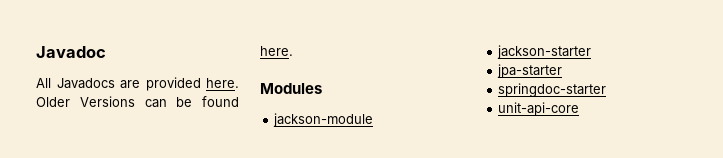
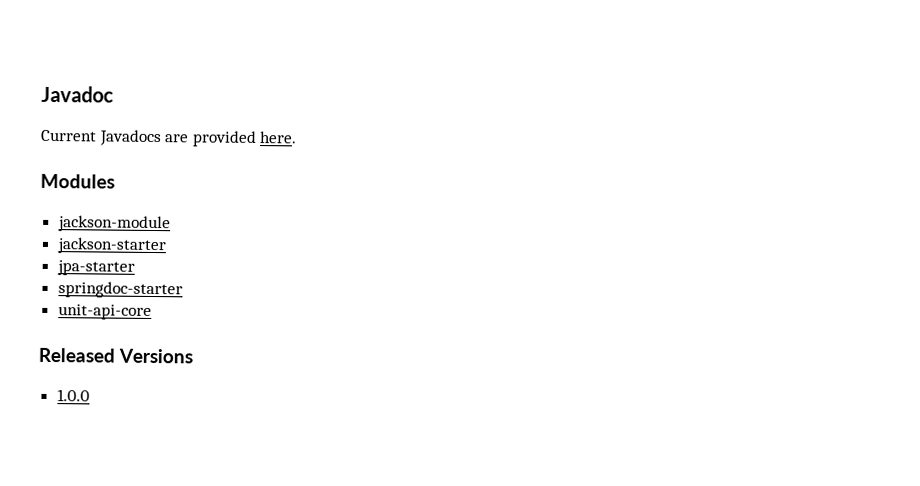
- All Javadocs are provided here. Older Versions can be found here.
+ Current Javadocs are provided here.
+ Released Versions
+ 1.0.0

